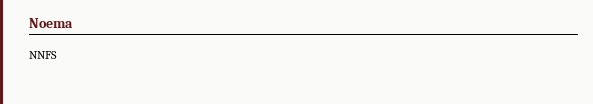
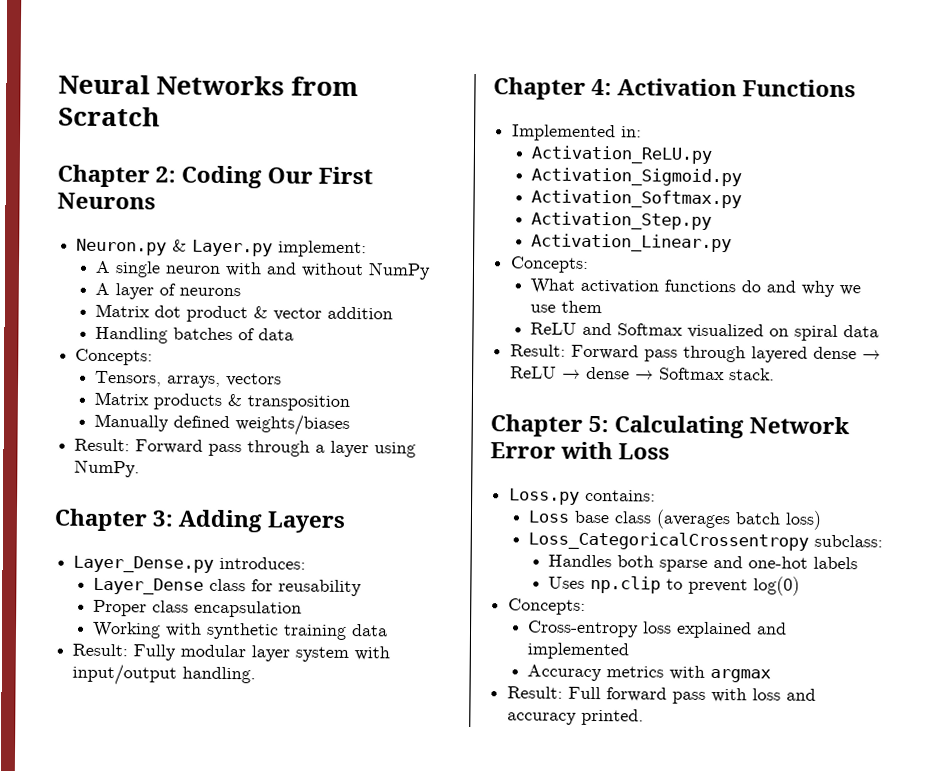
- Noema
- NNFS
+ Neural Networks from Scratch
+ Chapter 2: Coding Our First Neurons
+ Neuron.py & Layer.py implement:
+ A single neuron with and without NumPy
+ A layer of neurons
+ Matrix dot product & vector addition
+ Handling batches of data
+ Concepts:
+ Tensors, arrays, vectors
+ Matrix products & transposition
+ Manually defined weights/biases
+ Result: Forward pass through a layer using NumPy.
+ Chapter 3: Adding Layers
+ Layer_Dense.py introduces:
+ Layer_Dense class for reusability
+ Proper class encapsulation
+ Working with synthetic training data
+ Result: Fully modular layer system with input/output handling.
+ Chapter 4: Activation Functions
+ Implemented in:
+ Activation_ReLU.py
+ Activation_Sigmoid.py
+ Activation_Softmax.py
+ Activation_Step.py
+ Activation_Linear.py
+ Concepts:
+ What activation functions do and why we use them
+ ReLU and Softmax visualized on spiral data
+ Result: Forward pass through layered dense → ReLU → dense → Softmax stack.
+ Chapter 5: Calculating Network Error with Loss
+ Loss.py contains:
+ Loss base class (averages batch loss)
+ Loss_CategoricalCrossentropy subclass:
+ Handles both sparse and one-hot labels
+ Uses np.clip to prevent log(0)
+ Concepts:
+ Cross-entropy loss explained and implemented
+ Accuracy metrics with argmax
+ Result: Full forward pass with loss and accuracy printed.

